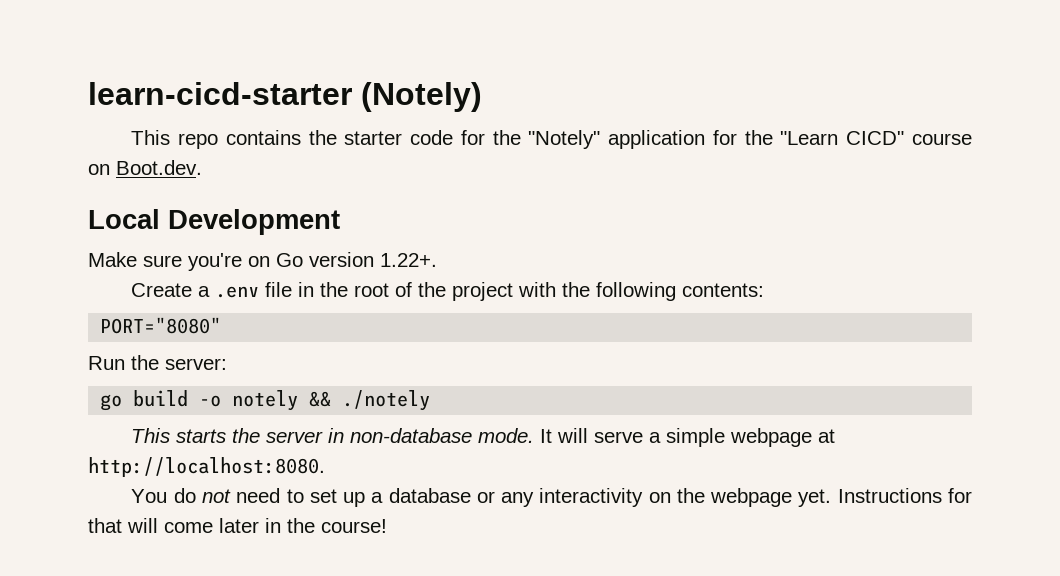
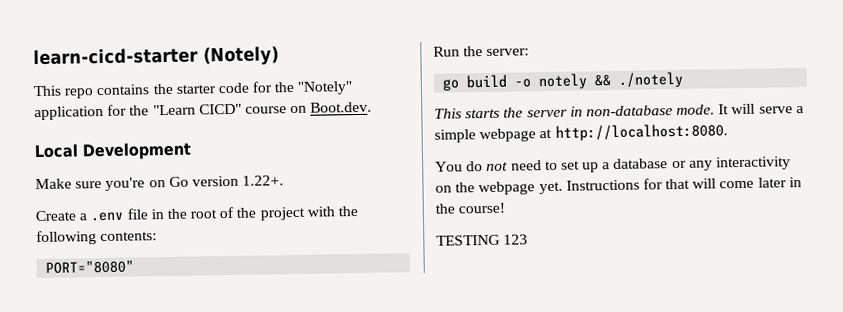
+ TESTING 123

